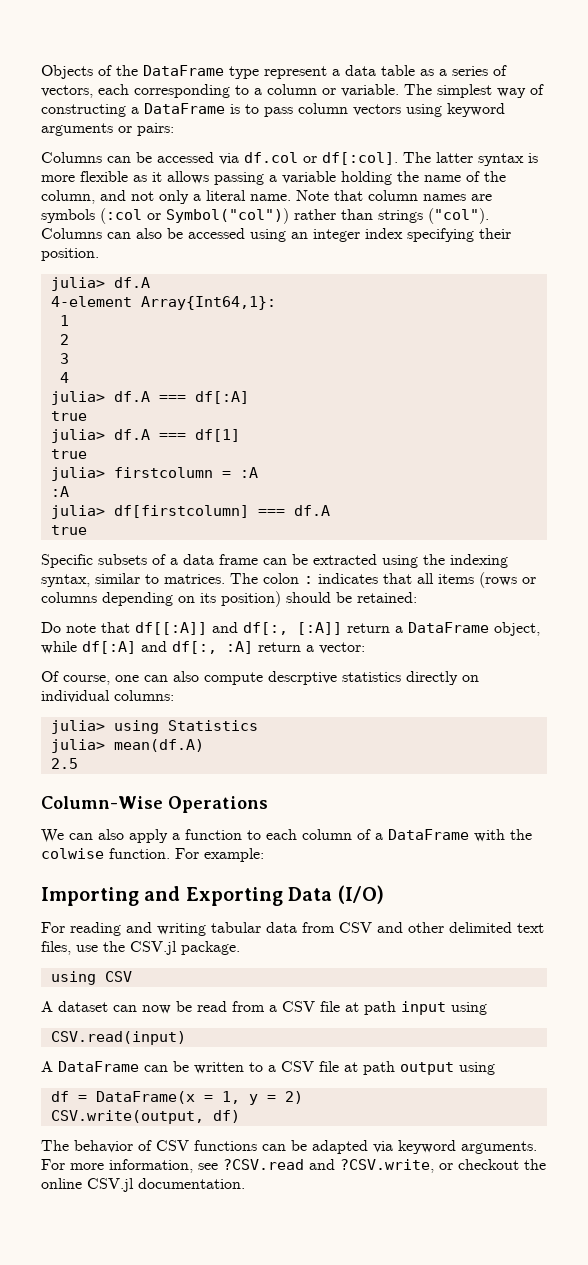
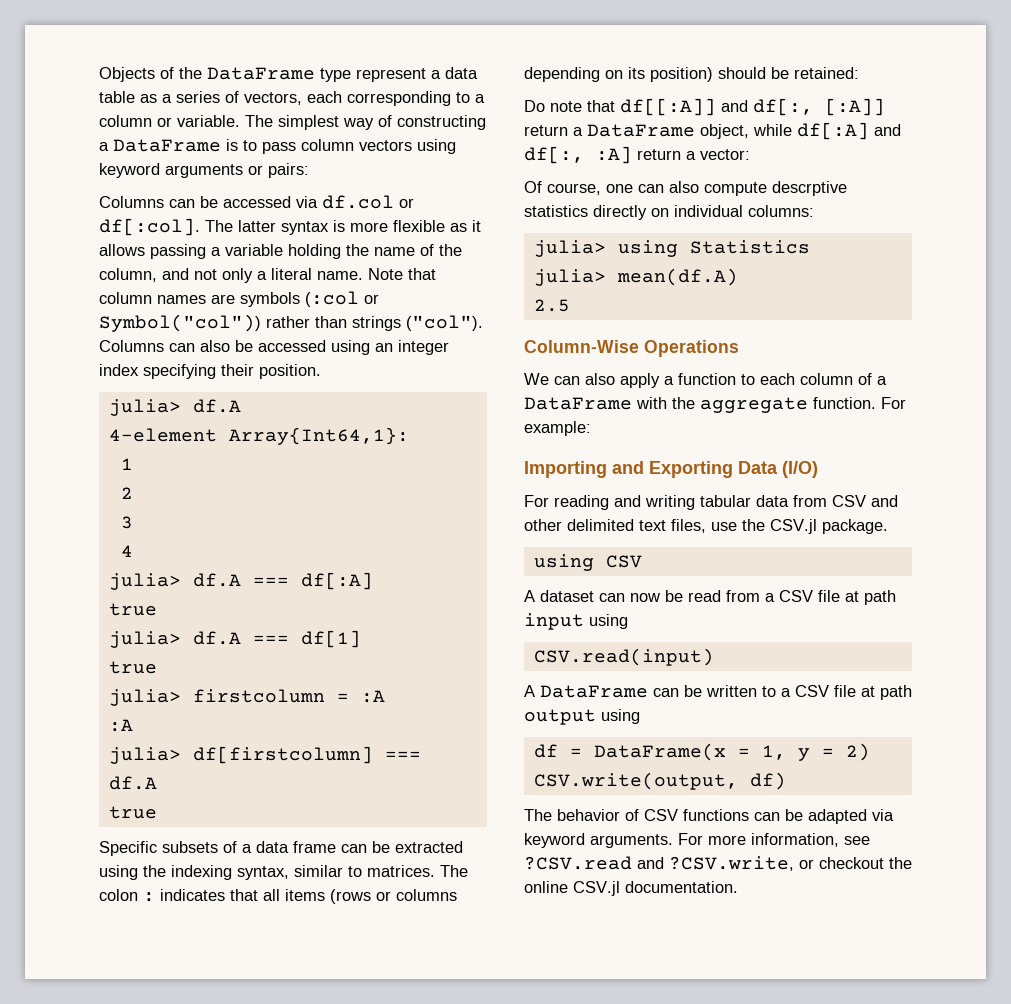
- We can also apply a function to each column of a DataFrame with the colwise function.
+ We can also apply a function to each column of a DataFrame with the aggregate function.

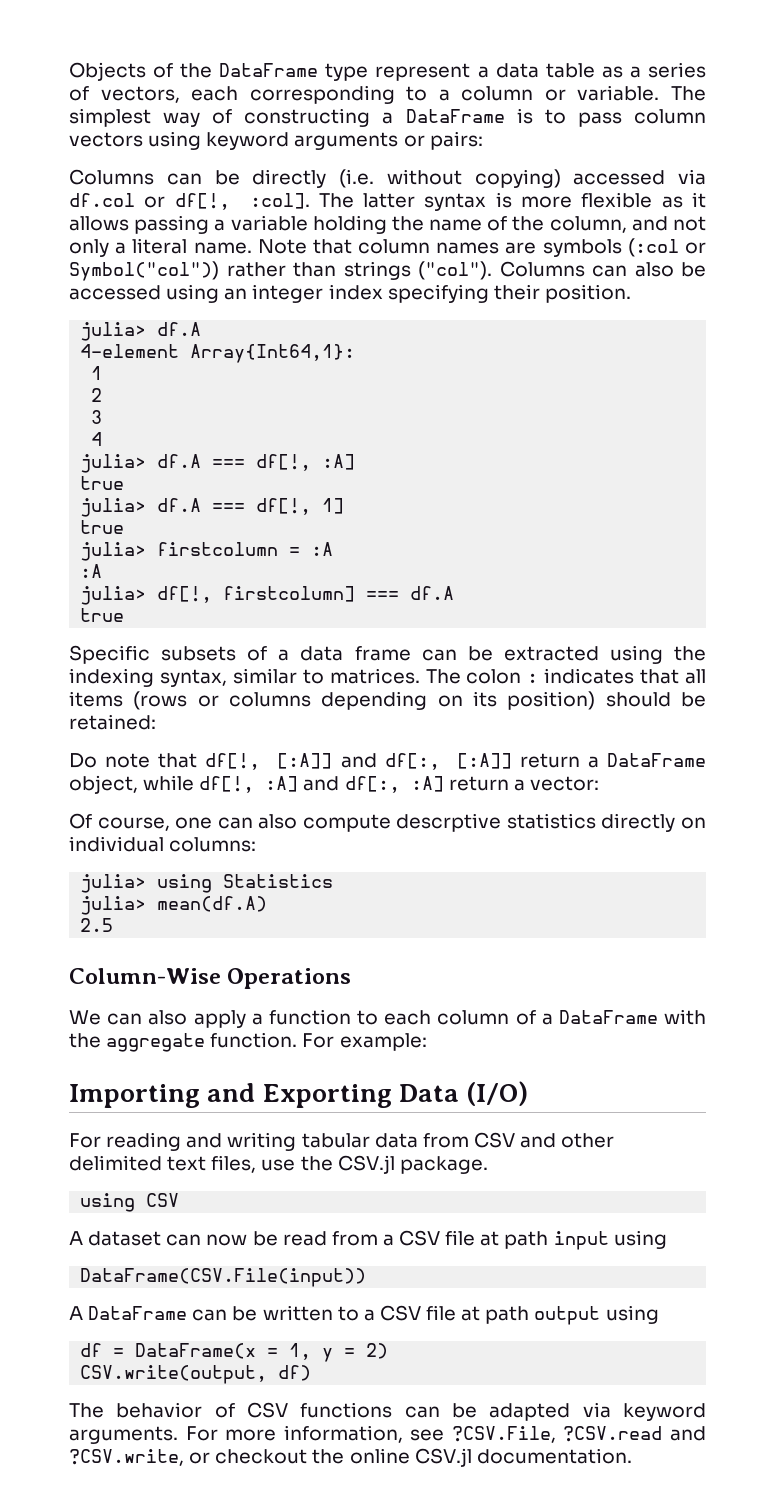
- Columns can be accessed via df.col or df[:col].
+ Columns can be directly (i.e. without copying) accessed via df.col or df[!, :col].
- julia> df.A === df[:A]
+ julia> df.A === df[!, :A]
- julia> df.A === df[1]
+ julia> df.A === df[!, 1]
- julia> df[firstcolumn] === df.A
+ julia> df[!, firstcolumn] === df.A
- Do note that df[[:A]] and df[:, [:A]] return a DataFrame object, while df[:A] and df[:, :A] return a vector:
+ Do note that df[!, [:A]] and df[:, [:A]] return a DataFrame object, while df[!, :A] and df[:, :A] return a vector:
- CSV.read(input)
+ DataFrame(CSV.File(input))
- For more information, see ?CSV.read and ?CSV.write, or checkout the online CSV.jl documentation.
+ For more information, see ?CSV.File, ?CSV.read and ?CSV.write, or checkout the online CSV.jl documentation.

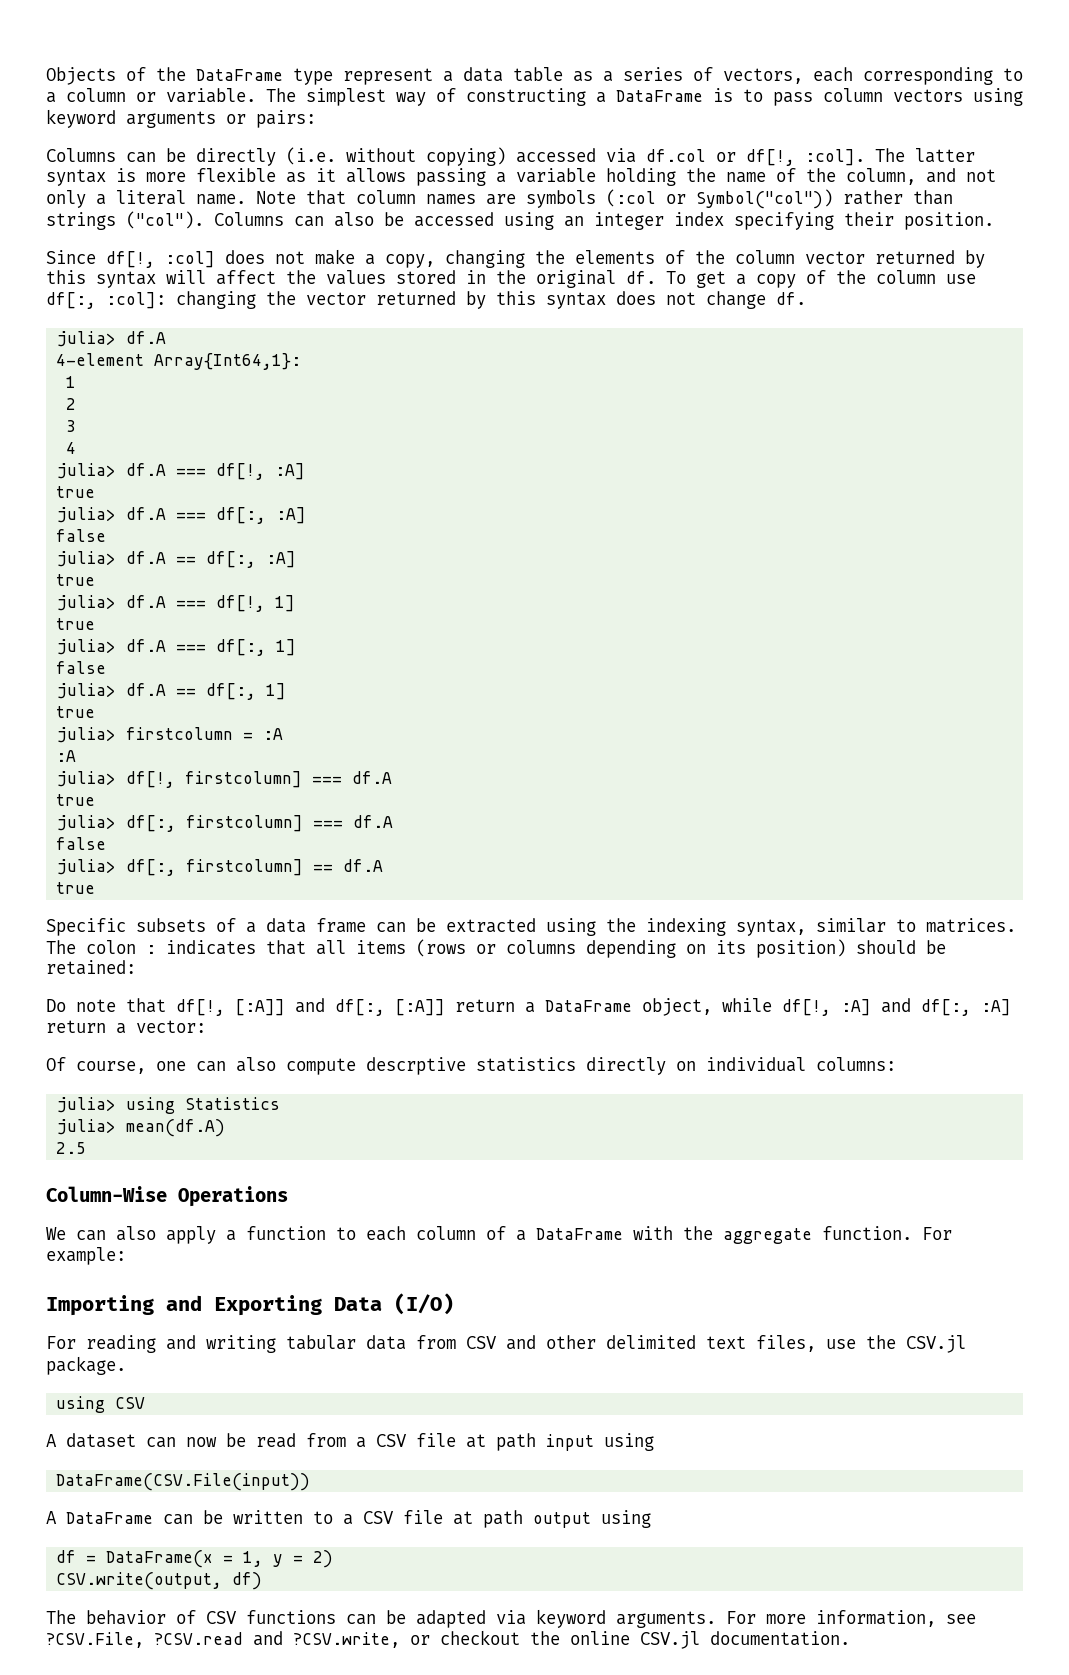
+ Since df[!, :col] does not make a copy, changing the elements of the column vector returned by this syntax will affect the values stored in the original df. To get a copy of the column use df[:, :col]: changing the vector returned by this syntax does not change df.
+ julia> df.A === df[:, :A]
+ false
+ julia> df.A == df[:, :A]
+ true
+ julia> df.A === df[:, 1]
+ false
+ julia> df.A == df[:, 1]
+ true
+ julia> df[:, firstcolumn] === df.A
+ false
+ julia> df[:, firstcolumn] == df.A
+ true

